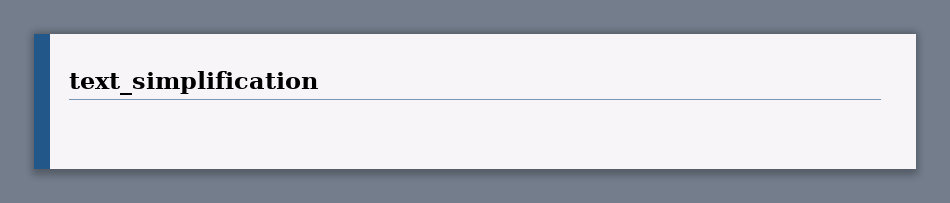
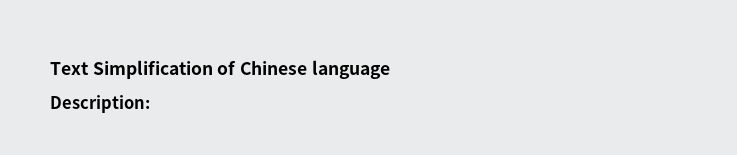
- text_simplification
+ Text Simplification of Chinese language
+ Description:

